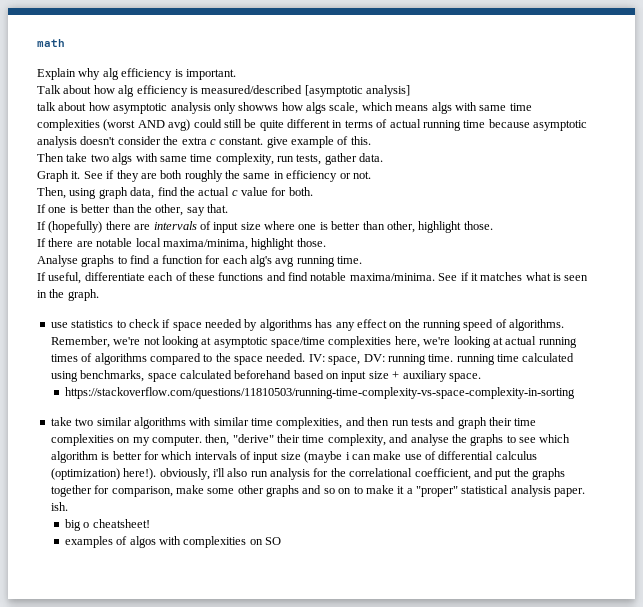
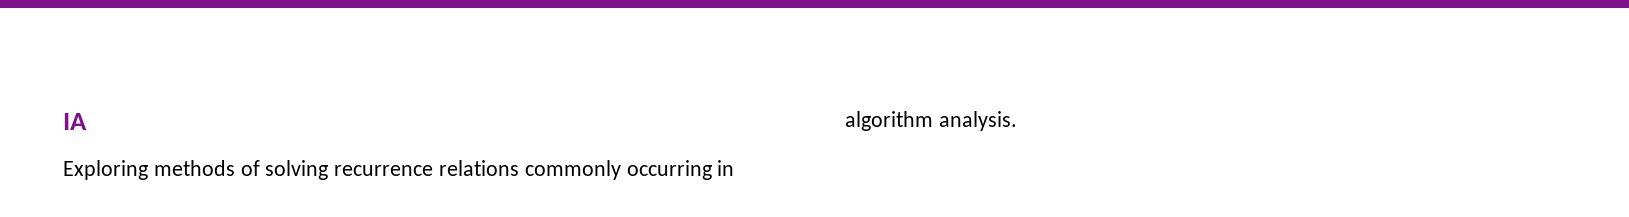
- math
- Explain why alg efficiency is important.
- Talk about how alg efficiency is measured/described [asymptotic analysis]
- talk about how asymptotic analysis only showws how algs scale, which means algs with same time complexities (worst AND avg) could still be quite different in terms of actual running time because asymptotic analysis doesn't consider the extra c constant. give example of this.
- Then take two algs with same time complexity, run tests, gather data.
- Graph it. See if they are both roughly the same in efficiency or not.
- Then, using graph data, find the actual c value for both.
- If one is better than the other, say that.
- If (hopefully) there are intervals of input size where one is better than other, highlight those.
- If there are notable local maxima/minima, highlight those.
- Analyse graphs to find a function for each alg's avg running time.
- If useful, differentiate each of these functions and find notable maxima/minima. See if it matches what is seen in the graph.
- use statistics to check if space needed by algorithms has any effect on the running speed of algorithms. Remember, we're not looking at asymptotic space/time complexities here, we're looking at actual running times of algorithms compared to the space needed. IV: space, DV: running time. running time calculated using benchmarks, space calculated beforehand based on input size + auxiliary space.
- https://stackoverflow.com/questions/11810503/running-time-complexity-vs-space-complexity-in-sorting
- take two similar algorithms with similar time complexities, and then run tests and graph their time complexities on my computer. then, "derive" their time complexity, and analyse the graphs to see which algorithm is better for which intervals of input size (maybe i can make use of differential calculus (optimization) here!). obviously, i'll also run analysis for the correlational coefficient, and put the graphs together for comparison, make some other graphs and so on to make it a "proper" statistical analysis paper. ish.
- big o cheatsheet!
- examples of algos with complexities on SO
+ IA
+ Exploring methods of solving recurrence relations commonly occurring in algorithm analysis.

